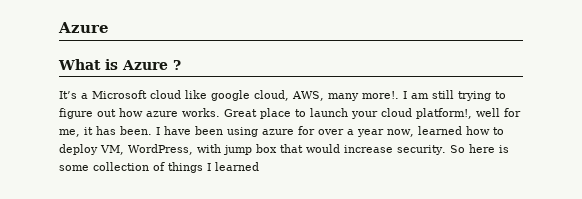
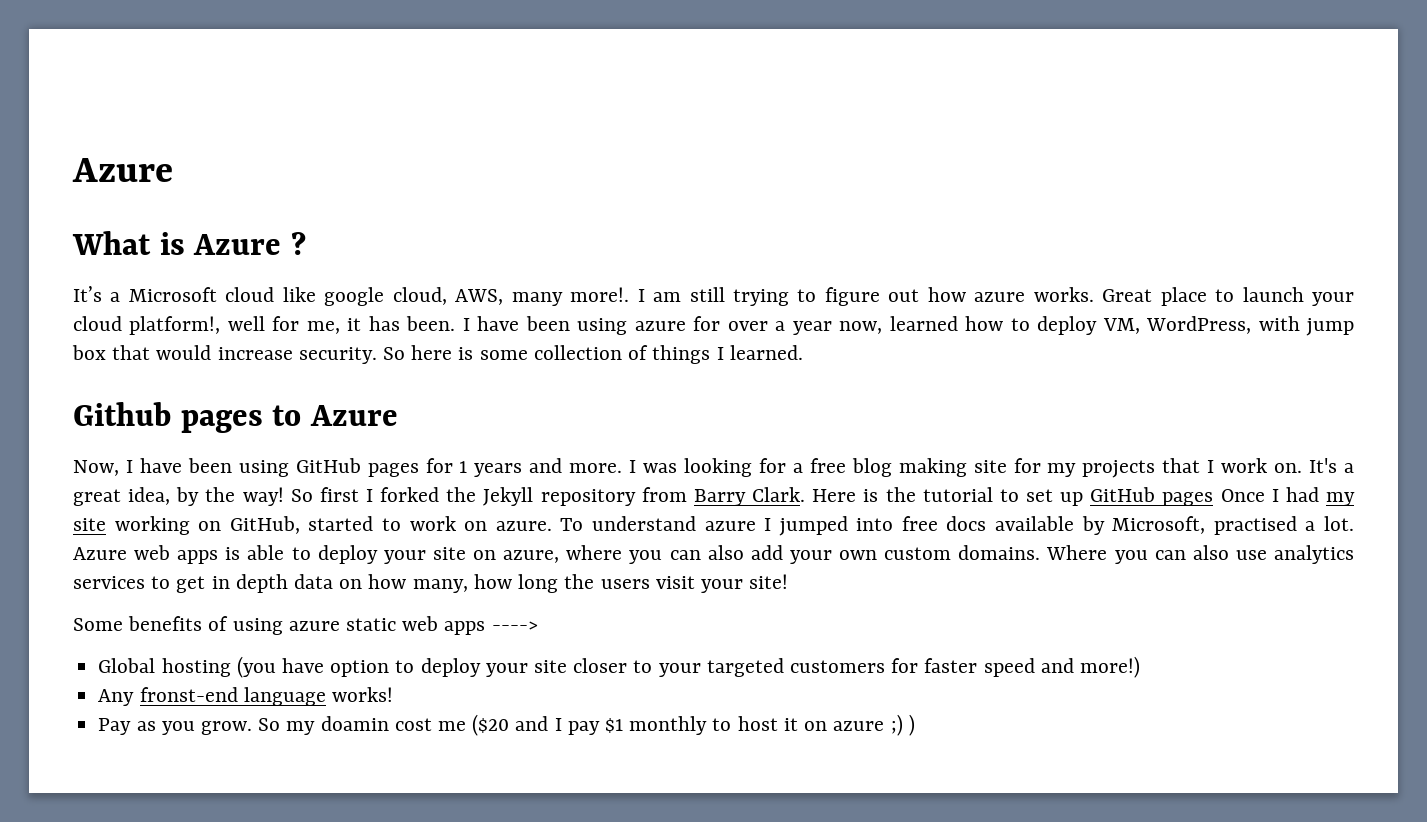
- So here is some collection of things I learned
+ So here is some collection of things I learned.
+ Github pages to Azure
+ Now, I have been using GitHub pages for 1 years and more. I was looking for a free blog making site for my projects that I work on. It's a great idea, by the way! So first I forked the Jekyll repository from Barry Clark. Here is the tutorial to set up GitHub pages Once I had my site working on GitHub, started to work on azure. To understand azure I jumped into free docs available by Microsoft, practised a lot. Azure web apps is able to deploy your site on azure, where you can also add your own custom domains. Where you can also use analytics services to get in depth data on how many, how long the users visit your site!
+ Some benefits of using azure static web apps ---->
+ Global hosting (you have option to deploy your site closer to your targeted customers for faster speed and more!)
+ Any fronst-end language works!
+ Pay as you grow. So my doamin cost me ($20 and I pay $1 monthly to host it on azure ;) )

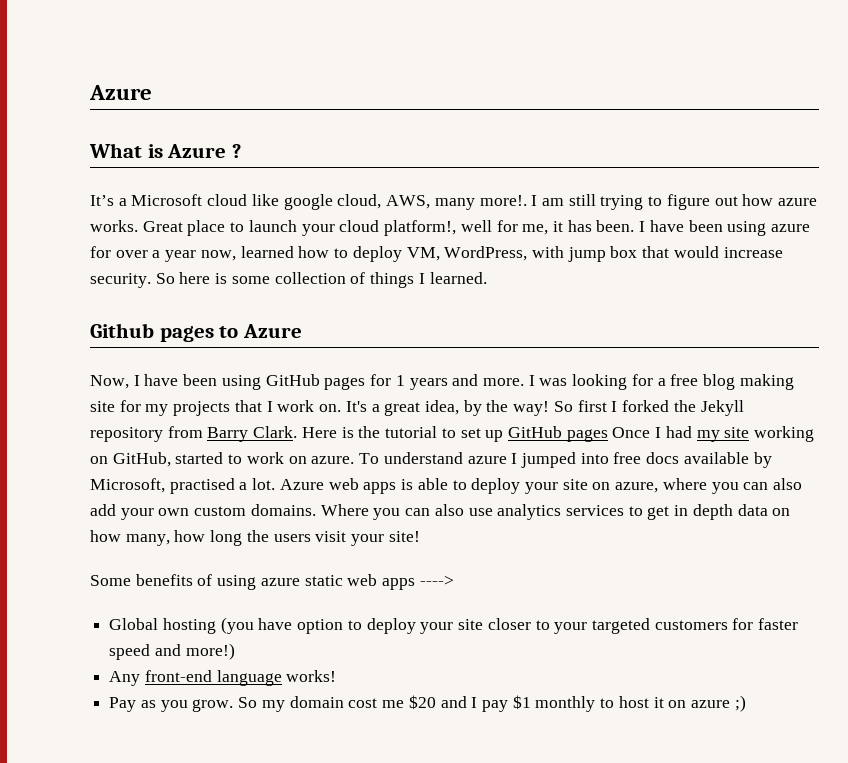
- Any fronst-end language works!
+ Any front-end language works!
- So my doamin cost me ($20 and I pay $1 monthly to host it on azure ;) )
+ So my domain cost me $20 and I pay $1 monthly to host it on azure ;)

